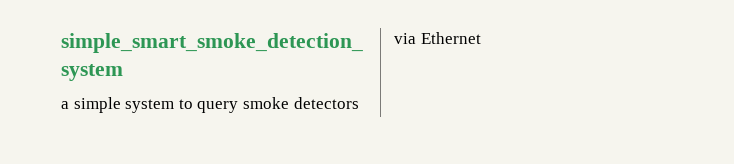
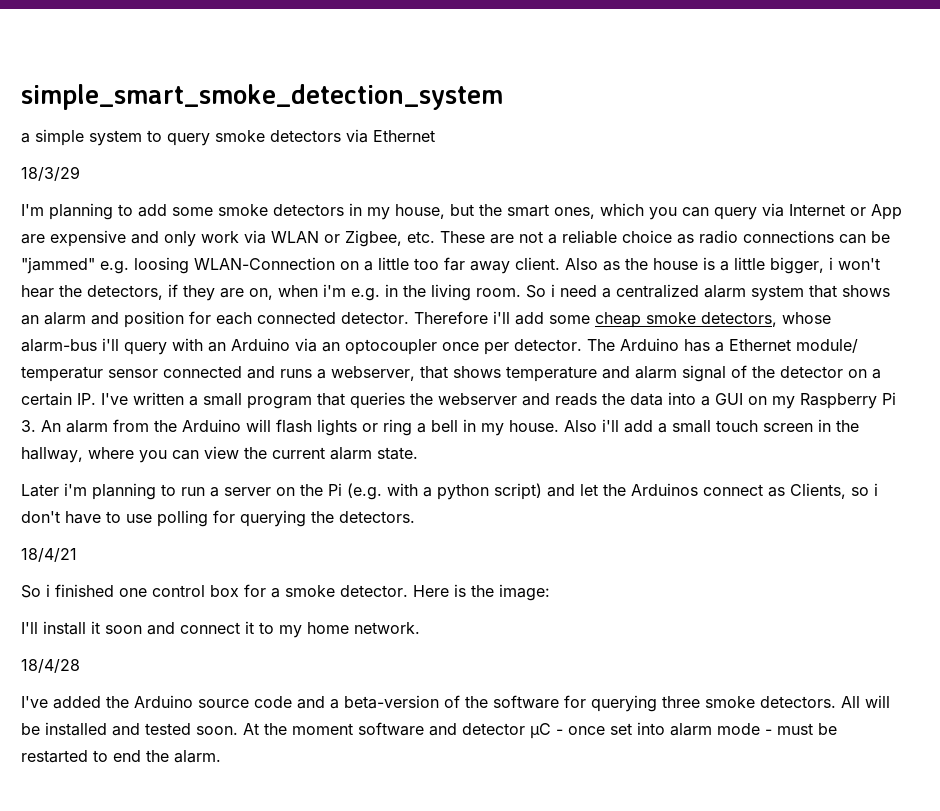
+ 18/3/29
+ I'm planning to add some smoke detectors in my house, but the smart ones, which you can query via Internet or App are expensive and only work via WLAN or Zigbee, etc. These are not a reliable choice as radio connections can be "jammed" e.g. loosing WLAN-Connection on a little too far away client. Also as the house is a little bigger, i won't hear the detectors, if they are on, when i'm e.g. in the living room. So i need a centralized alarm system that shows an alarm and position for each connected detector. Therefore i'll add some cheap smoke detectors, whose alarm-bus i'll query with an Arduino via an optocoupler once per detector. The Arduino has a Ethernet module/ temperatur sensor connected and runs a webserver, that shows temperature and alarm signal of the detector on a certain IP. I've written a small program that queries the webserver and reads the data into a GUI on my Raspberry Pi 3. An alarm from the Arduino will flash lights or ring a bell in my house. Also i'll add a small touch screen in the hallway, where you can view the current alarm state.
+ Later i'm planning to run a server on the Pi (e.g. with a python script) and let the Arduinos connect as Clients, so i don't have to use polling for querying the detectors.
+ 18/4/21
+ So i finished one control box for a smoke detector. Here is the image:
+ I'll install it soon and connect it to my home network.
+ 18/4/28
+ I've added the Arduino source code and a beta-version of the software for querying three smoke detectors. All will be installed and tested soon. At the moment software and detector µC - once set into alarm mode - must be restarted to end the alarm.

